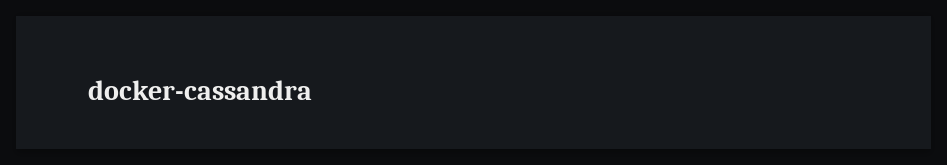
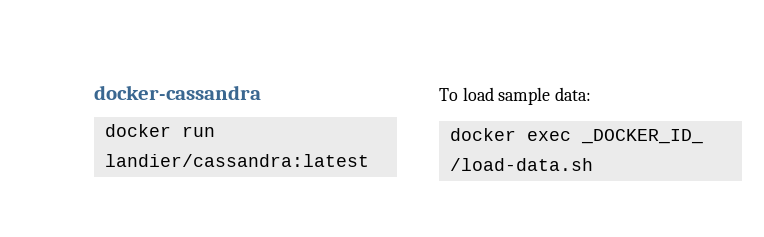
+ docker run landier/cassandra:latest
+ To load sample data:
+ docker exec _DOCKER_ID_ /load-data.sh

